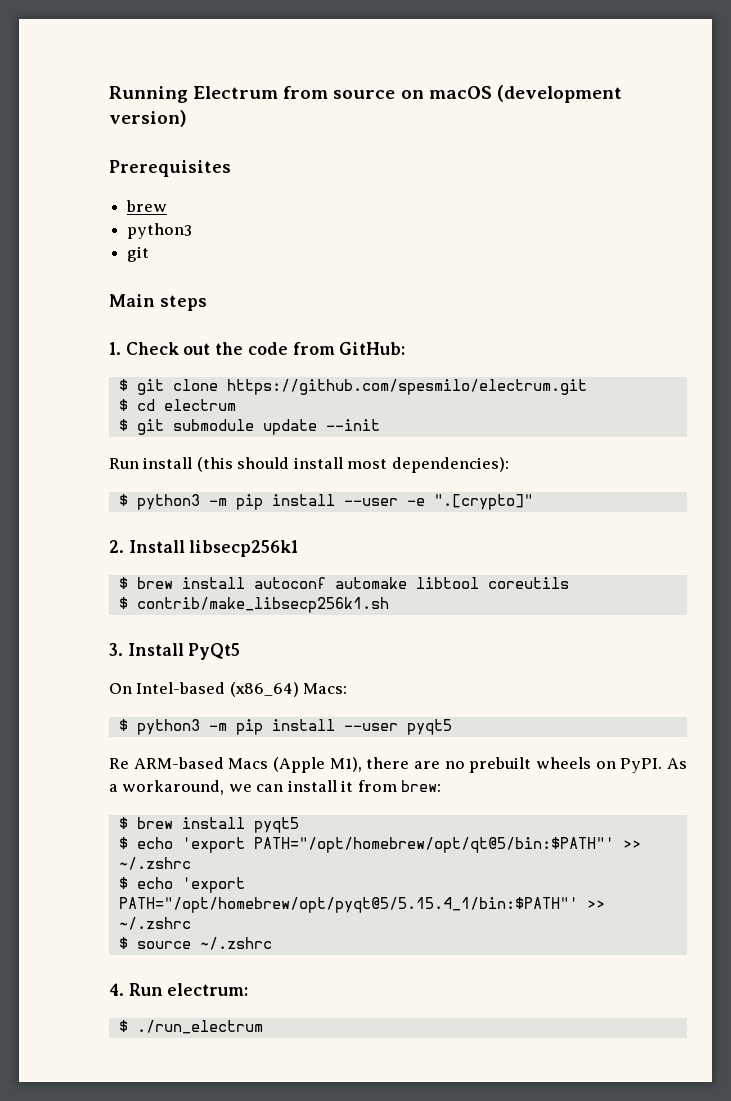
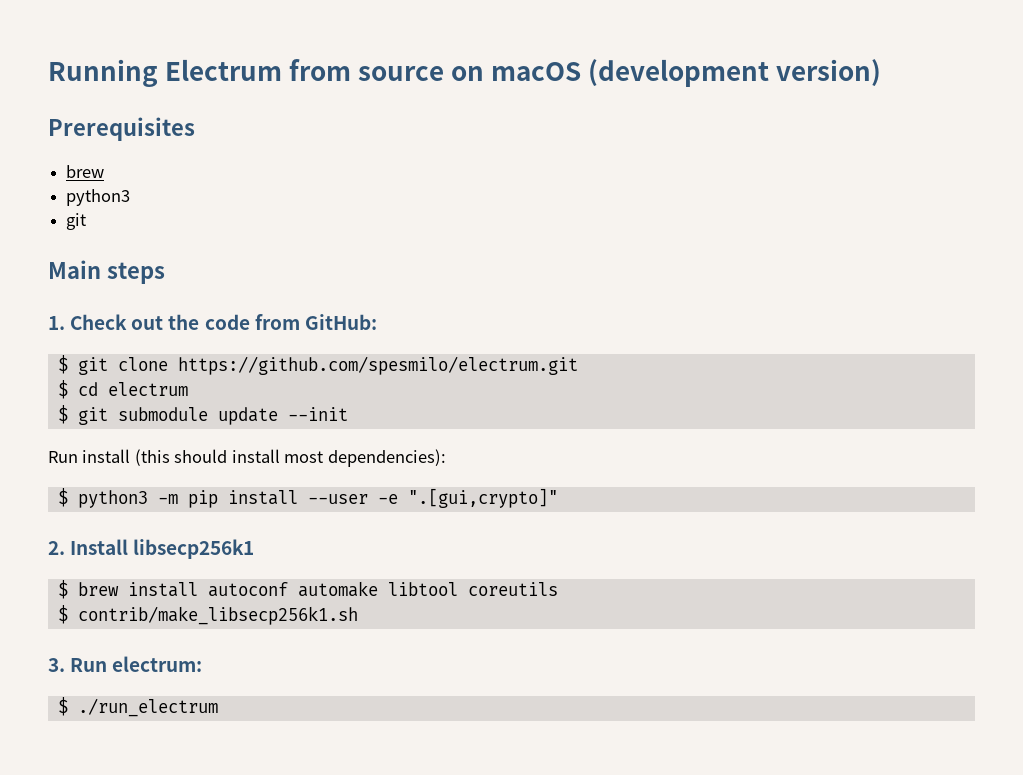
- $ python3 -m pip install --user -e ".[crypto]"
+ $ python3 -m pip install --user -e ".[gui,crypto]"
- 3. Install PyQt5
- On Intel-based (x86_64) Macs:
- $ python3 -m pip install --user pyqt5
- Re ARM-based Macs (Apple M1), there are no prebuilt wheels on PyPI. As a workaround, we can install it from brew:
- $ brew install pyqt5
- $ echo 'export PATH="/opt/homebrew/opt/qt@5/bin:$PATH"' >> ~/.zshrc
- $ echo 'export PATH="/opt/homebrew/opt/pyqt@5/5.15.4_1/bin:$PATH"' >> ~/.zshrc
- $ source ~/.zshrc
- 4. Run electrum:
+ 3. Run electrum:

